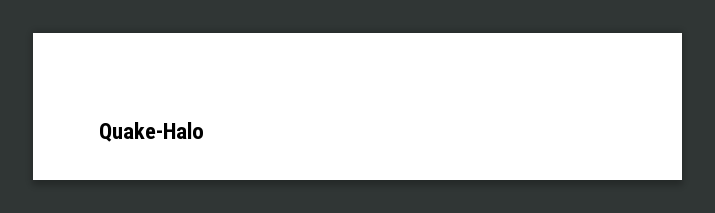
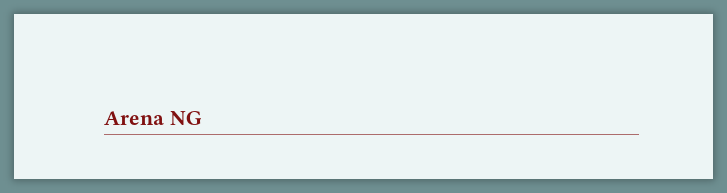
- Quake-Halo
+ Arena NG

